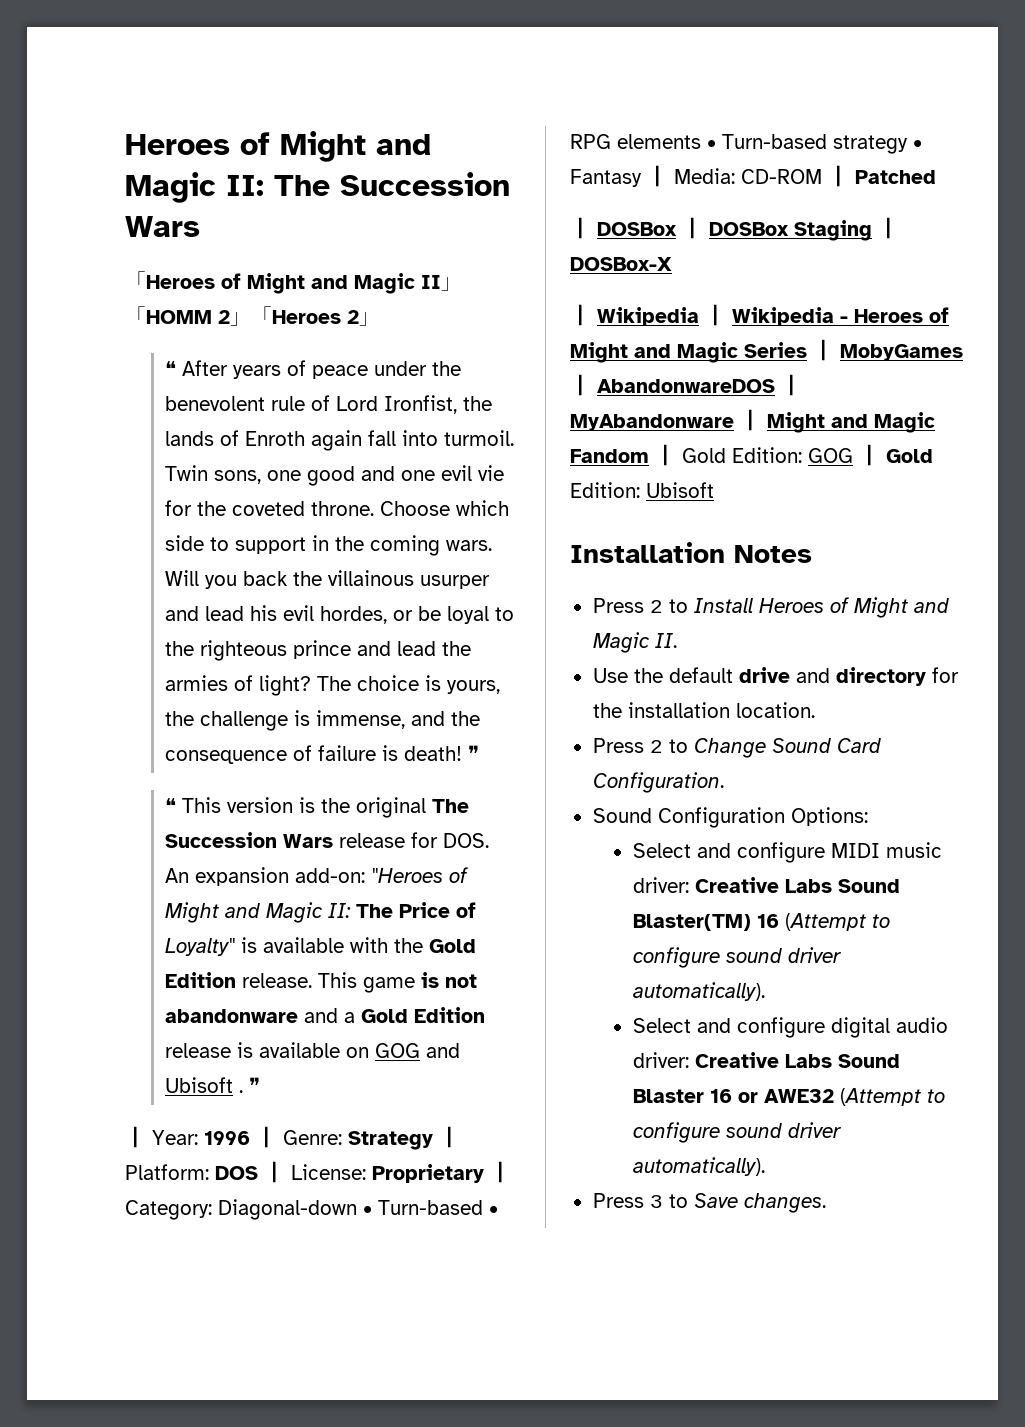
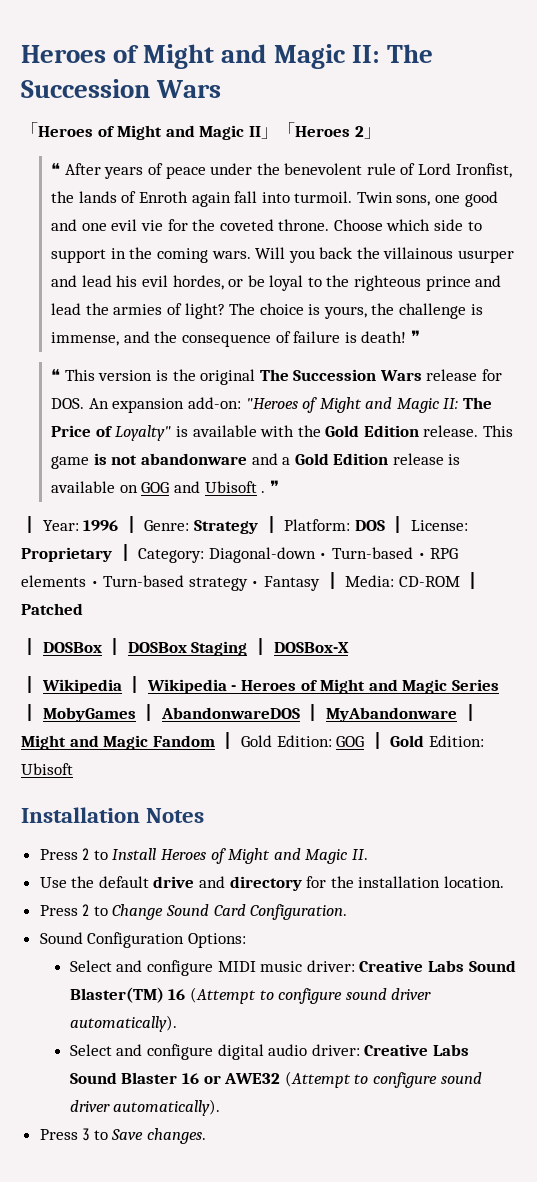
- 「Heroes of Might and Magic II」「HOMM 2」「Heroes 2」
+ 「Heroes of Might and Magic II」「Heroes 2」

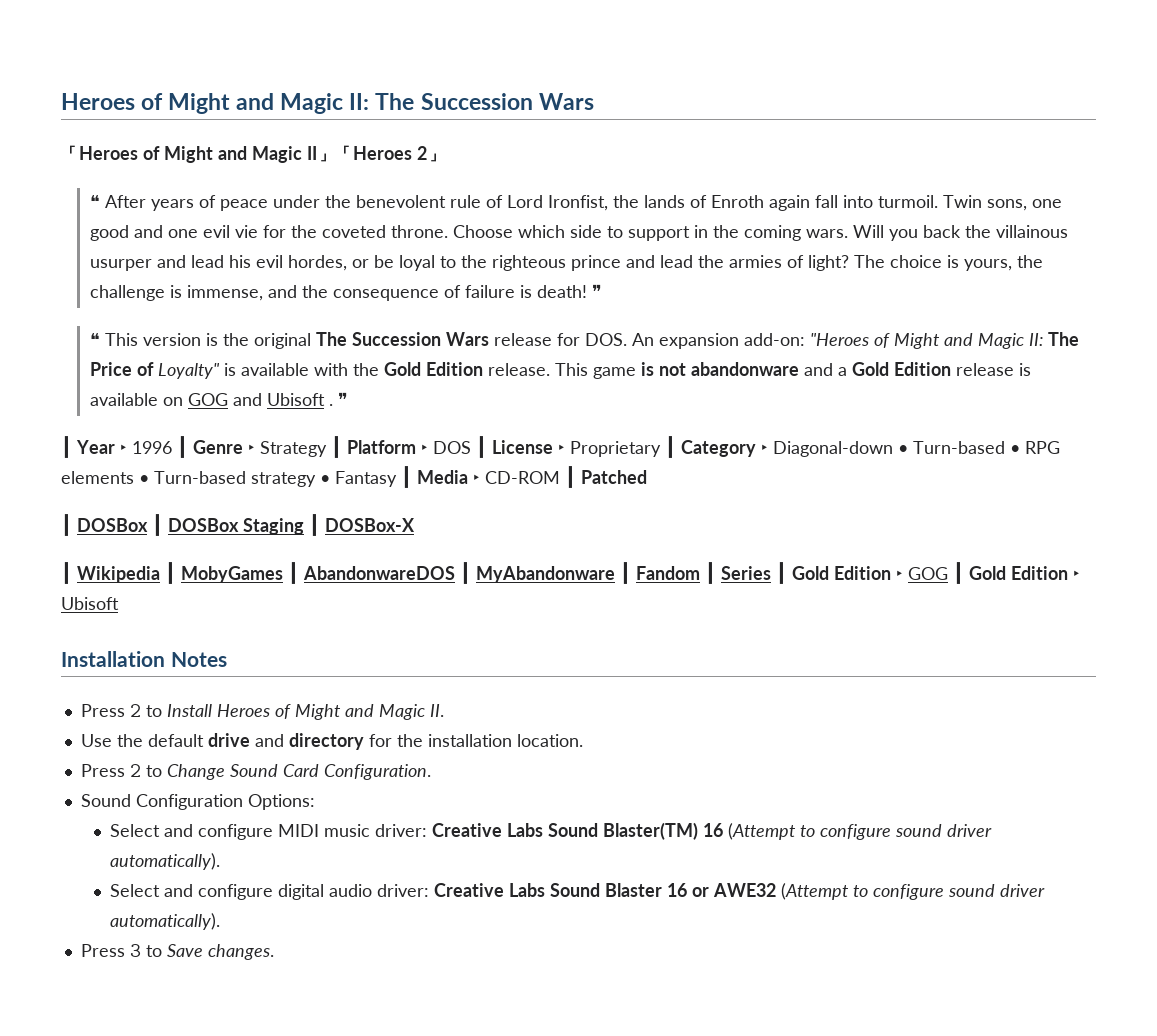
- ┃ Year: 1996 ┃ Genre: Strategy ┃ Platform: DOS ┃ License: Proprietary ┃ Category: Diagonal-down • Turn-based • RPG elements • Turn-based strategy • Fantasy ┃ Media: CD-ROM ┃ Patched
+ ┃ Year ‣ 1996 ┃ Genre ‣ Strategy ┃ Platform ‣ DOS ┃ License ‣ Proprietary ┃ Category ‣ Diagonal-down • Turn-based • RPG elements • Turn-based strategy • Fantasy ┃ Media ‣ CD-ROM ┃ Patched
- ┃ Wikipedia ┃ Wikipedia - Heroes of Might and Magic Series ┃ MobyGames ┃ AbandonwareDOS ┃ MyAbandonware ┃ Might and Magic Fandom ┃ Gold Edition: GOG ┃ Gold Edition: Ubisoft
+ ┃ Wikipedia ┃ MobyGames ┃ AbandonwareDOS ┃ MyAbandonware ┃ Fandom ┃ Series ┃ Gold Edition ‣ GOG ┃ Gold Edition ‣ Ubisoft

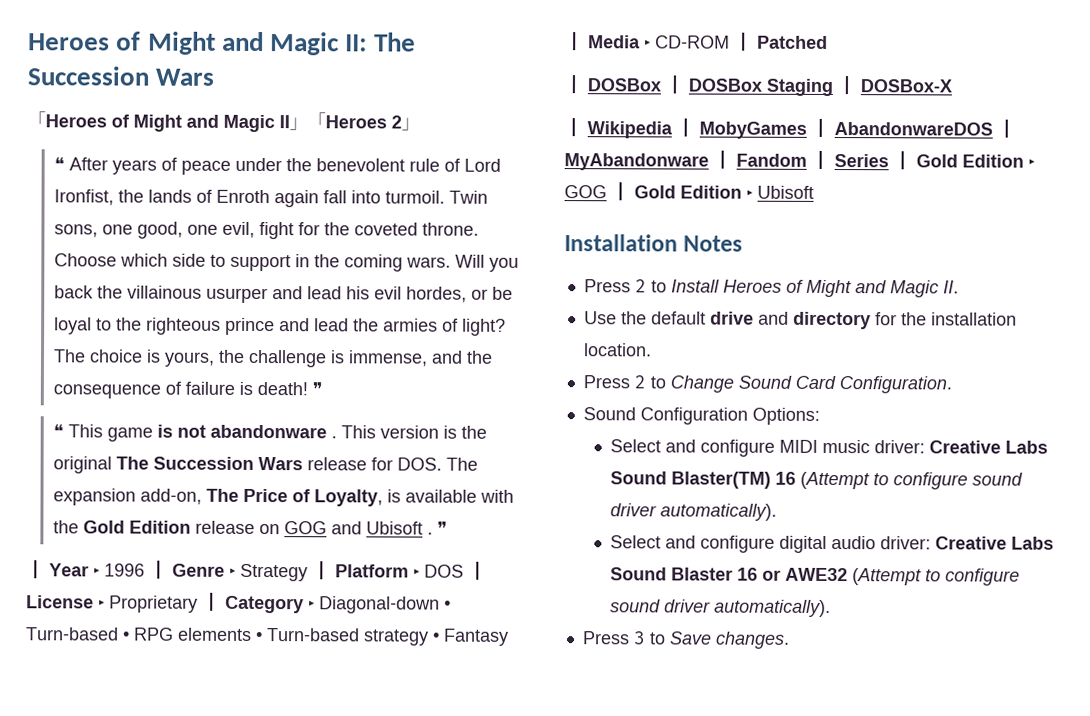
- Twin sons, one good and one evil vie for the coveted throne.
+ Twin sons, one good, one evil, fight for the coveted throne.
- ❝ This version is the original The Succession Wars release for DOS. An expansion add-on: "Heroes of Might and Magic II: The Price of Loyalty" is available with the Gold Edition release. This game is not abandonware and a Gold Edition release is available on GOG and Ubisoft .
+ ❝ This game is not abandonware . This version is the original The Succession Wars release for DOS. The expansion add-on, The Price of Loyalty, is available with the Gold Edition release on GOG and Ubisoft .

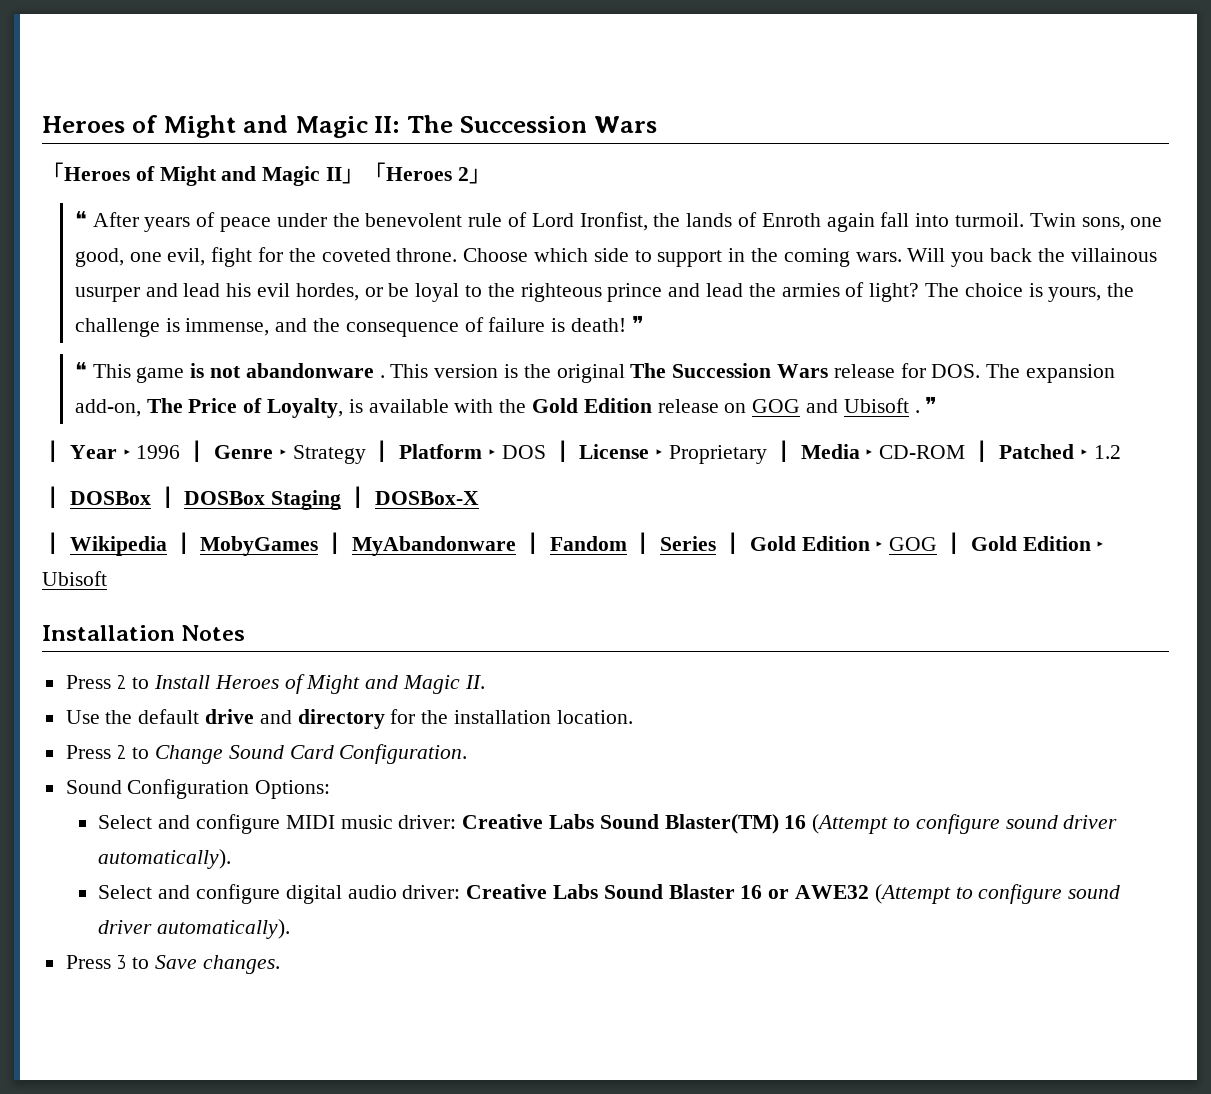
- ┃ Year ‣ 1996 ┃ Genre ‣ Strategy ┃ Platform ‣ DOS ┃ License ‣ Proprietary ┃ Category ‣ Diagonal-down • Turn-based • RPG elements • Turn-based strategy • Fantasy ┃ Media ‣ CD-ROM ┃ Patched
+ ┃ Year ‣ 1996 ┃ Genre ‣ Strategy ┃ Platform ‣ DOS ┃ License ‣ Proprietary ┃ Media ‣ CD-ROM ┃ Patched ‣ 1.2
- ┃ Wikipedia ┃ MobyGames ┃ AbandonwareDOS ┃ MyAbandonware ┃ Fandom ┃ Series ┃ Gold Edition ‣ GOG ┃ Gold Edition ‣ Ubisoft
+ ┃ Wikipedia ┃ MobyGames ┃ MyAbandonware ┃ Fandom ┃ Series ┃ Gold Edition ‣ GOG ┃ Gold Edition ‣ Ubisoft

